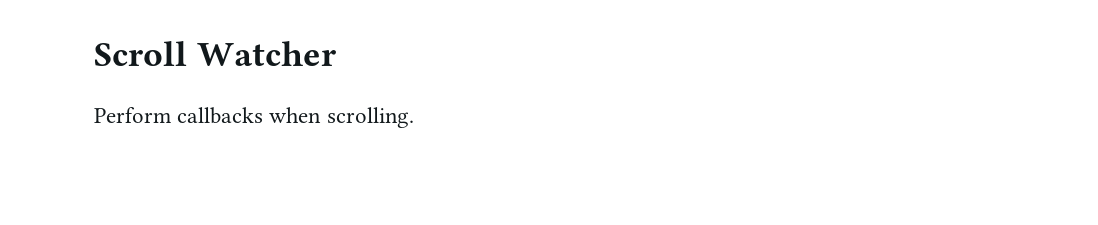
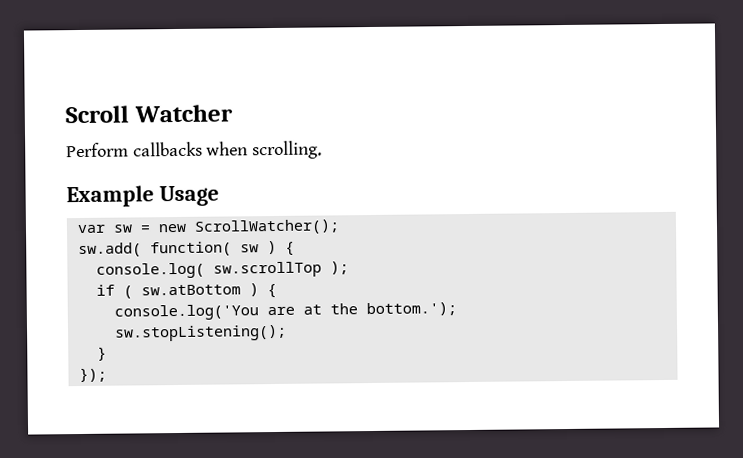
+ Example Usage
+ var sw = new ScrollWatcher();
+ sw.add( function( sw ) {
+ console.log( sw.scrollTop );
+ if ( sw.atBottom ) {
+ console.log('You are at the bottom.');
+ sw.stopListening();
+ }
+ });

